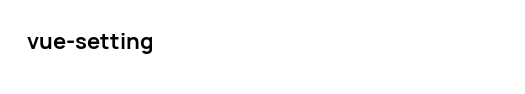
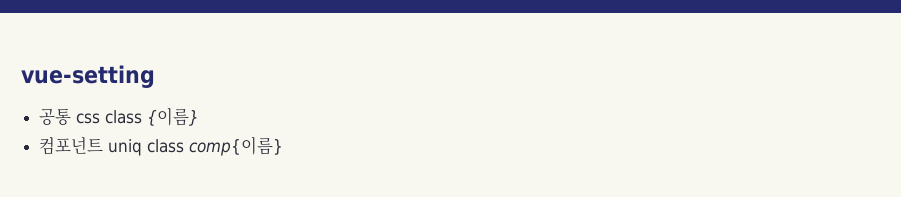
+ 공통 css class {이름}
+ 컴포넌트 uniq class comp{이름}

